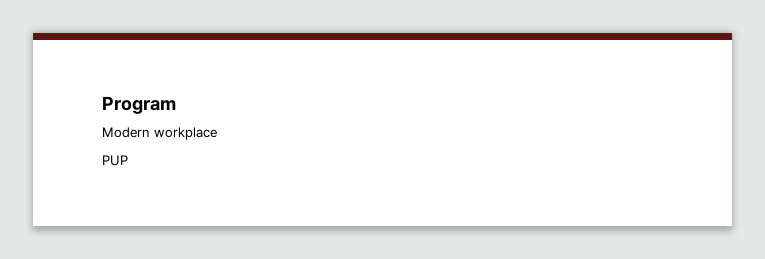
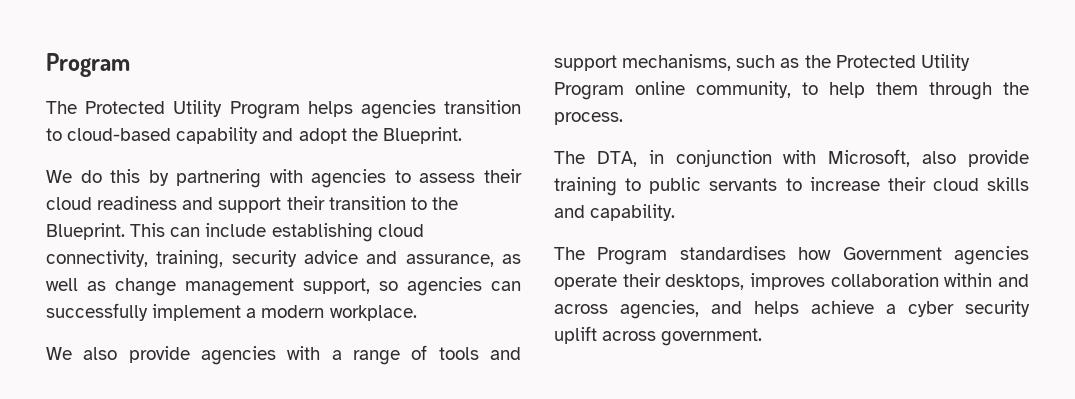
- Modern workplace
- PUP
+ The Protected Utility Program helps agencies transition to cloud-based capability and adopt the Blueprint.
+ We do this by partnering with agencies to assess their cloud readiness and support their transition to the Blueprint. This can include establishing cloud connectivity, training, security advice and assurance, as well as change management support, so agencies can successfully implement a modern workplace.
+ We also provide agencies with a range of tools and support mechanisms, such as the Protected Utility Program online community, to help them through the process.
+ The DTA, in conjunction with Microsoft, also provide training to public servants to increase their cloud skills and capability.
+ The Program standardises how Government agencies operate their desktops, improves collaboration within and across agencies, and helps achieve a cyber security uplift across government.

